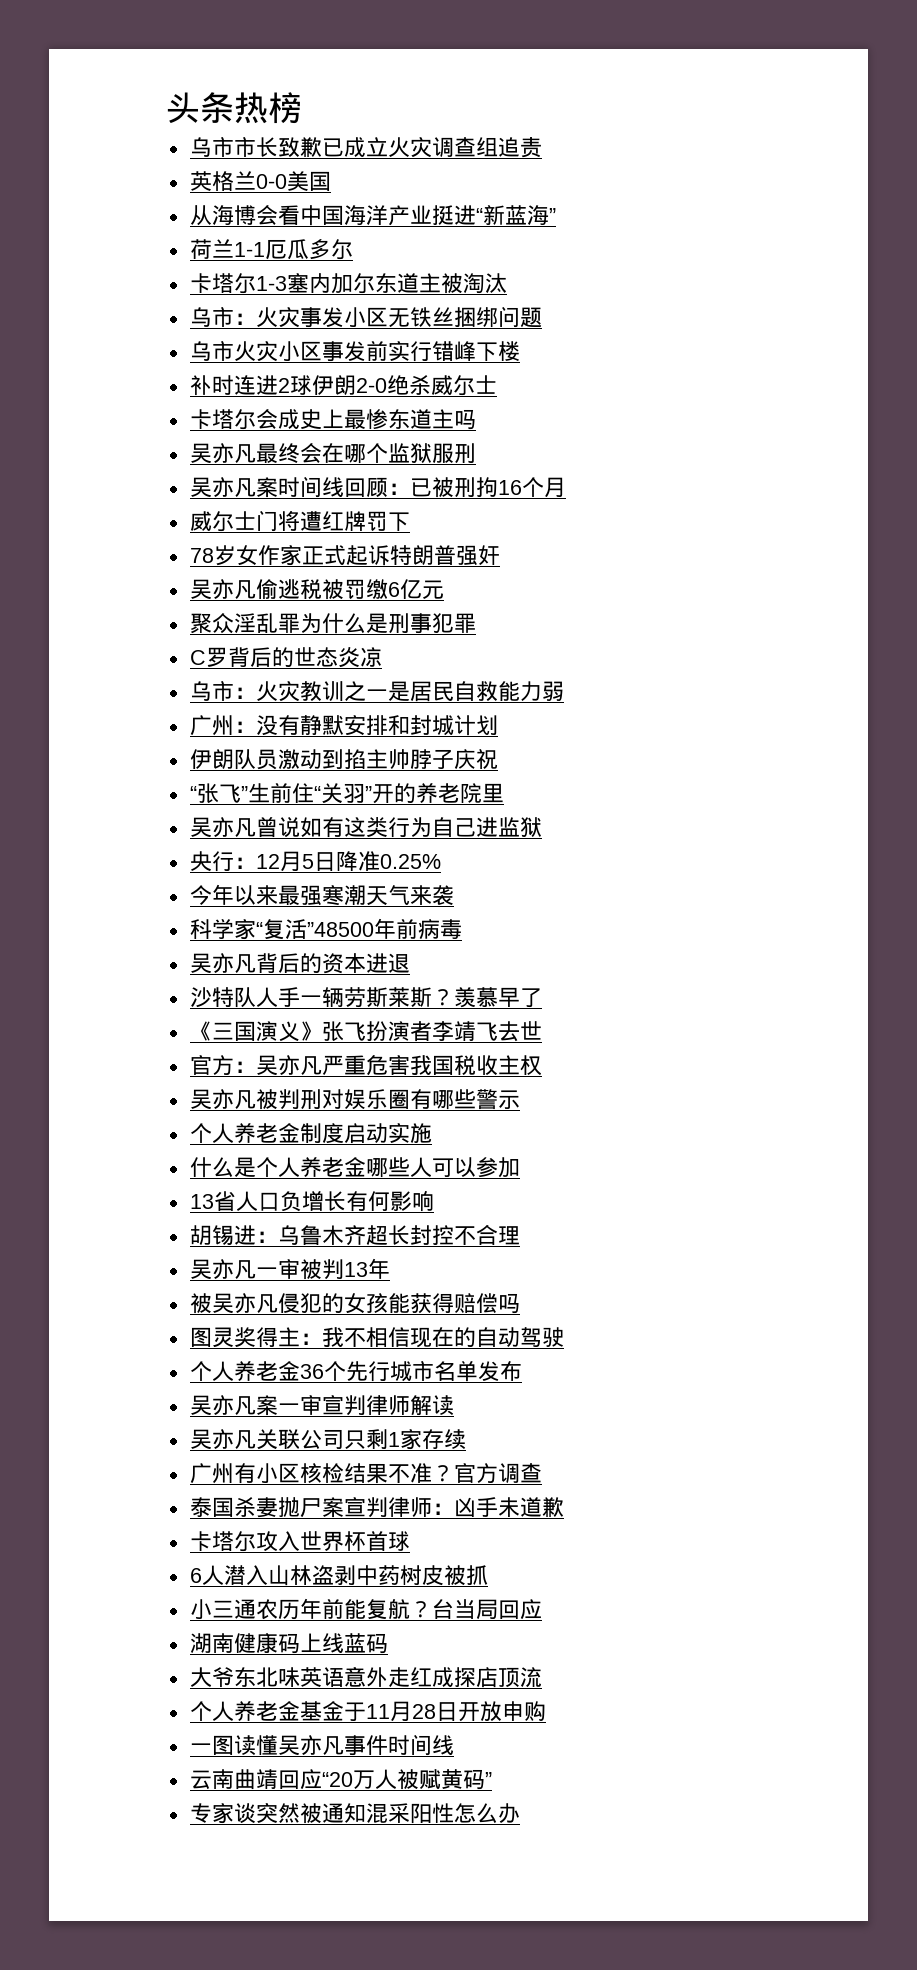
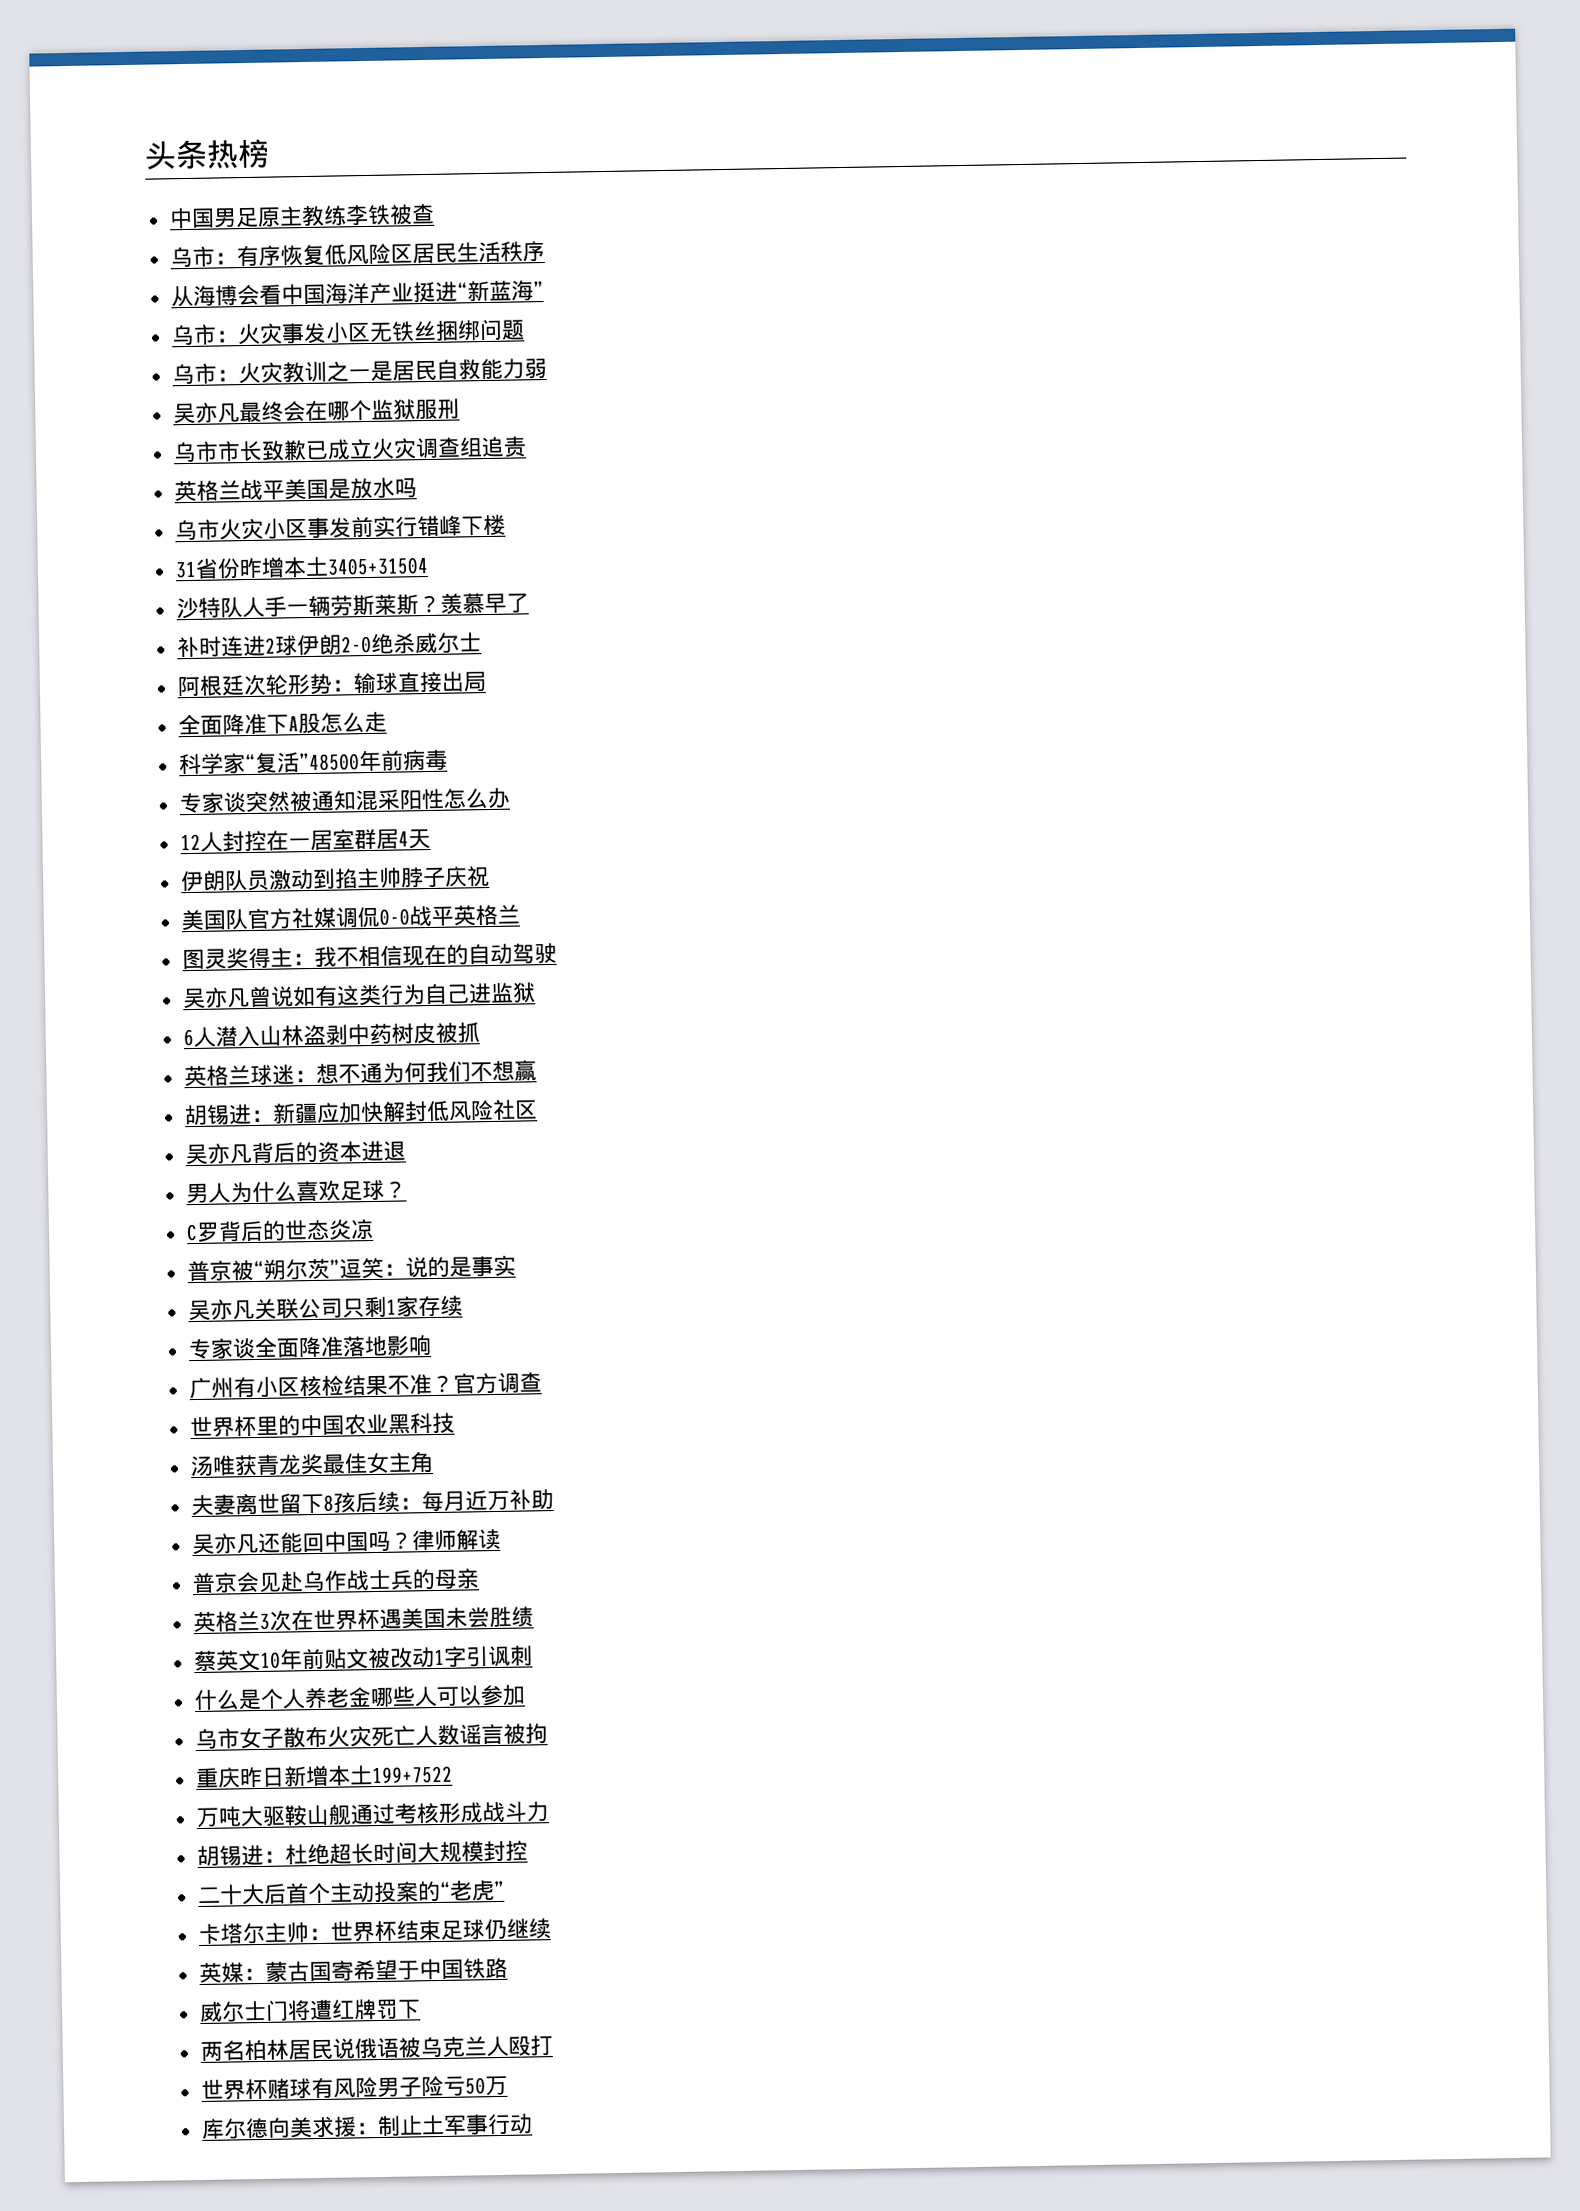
+ 中国男足原主教练李铁被查
+ 乌市：有序恢复低风险区居民生活秩序
+ 从海博会看中国海洋产业挺进“新蓝海”
+ 乌市：火灾事发小区无铁丝捆绑问题
+ 乌市：火灾教训之一是居民自救能力弱
+ 吴亦凡最终会在哪个监狱服刑
- 英格兰0-0美国
- 从海博会看中国海洋产业挺进“新蓝海”
- 荷兰1-1厄瓜多尔
- 卡塔尔1-3塞内加尔东道主被淘汰
- 乌市：火灾事发小区无铁丝捆绑问题
+ 英格兰战平美国是放水吗
- 补时连进2球伊朗2-0绝杀威尔士
- 卡塔尔会成史上最惨东道主吗
- 吴亦凡最终会在哪个监狱服刑
- 吴亦凡案时间线回顾：已被刑拘16个月
- 威尔士门将遭红牌罚下
- 78岁女作家正式起诉特朗普强奸
- 吴亦凡偷逃税被罚缴6亿元
- 聚众淫乱罪为什么是刑事犯罪
- C罗背后的世态炎凉
- 乌市：火灾教训之一是居民自救能力弱
- 广州：没有静默安排和封城计划
- 伊朗队员激动到掐主帅脖子庆祝
- “张飞”生前住“关羽”开的养老院里
- 吴亦凡曾说如有这类行为自己进监狱
- 央行：12月5日降准0.25%
- 今年以来最强寒潮天气来袭
- 科学家“复活”48500年前病毒
- 吴亦凡背后的资本进退
+ 31省份昨增本土3405+31504
- 《三国演义》张飞扮演者李靖飞去世
- 官方：吴亦凡严重危害我国税收主权
- 吴亦凡被判刑对娱乐圈有哪些警示
- 个人养老金制度启动实施
- 什么是个人养老金哪些人可以参加
- 13省人口负增长有何影响
- 胡锡进：乌鲁木齐超长封控不合理
- 吴亦凡一审被判13年
- 被吴亦凡侵犯的女孩能获得赔偿吗
+ 补时连进2球伊朗2-0绝杀威尔士
+ 阿根廷次轮形势：输球直接出局
+ 全面降准下A股怎么走
+ 科学家“复活”48500年前病毒
+ 专家谈突然被通知混采阳性怎么办
+ 12人封控在一居室群居4天
+ 伊朗队员激动到掐主帅脖子庆祝
+ 美国队官方社媒调侃0-0战平英格兰
- 个人养老金36个先行城市名单发布
- 吴亦凡案一审宣判律师解读
+ 吴亦凡曾说如有这类行为自己进监狱
+ 6人潜入山林盗剥中药树皮被抓
+ 英格兰球迷：想不通为何我们不想赢
+ 胡锡进：新疆应加快解封低风险社区
+ 吴亦凡背后的资本进退
+ 男人为什么喜欢足球？
+ C罗背后的世态炎凉
+ 普京被“朔尔茨”逗笑：说的是事实
+ 专家谈全面降准落地影响
- 泰国杀妻抛尸案宣判律师：凶手未道歉
- 卡塔尔攻入世界杯首球
- 6人潜入山林盗剥中药树皮被抓
- 小三通农历年前能复航？台当局回应
- 湖南健康码上线蓝码
- 大爷东北味英语意外走红成探店顶流
- 个人养老金基金于11月28日开放申购
- 一图读懂吴亦凡事件时间线
- 云南曲靖回应“20万人被赋黄码”
- 专家谈突然被通知混采阳性怎么办
+ 世界杯里的中国农业黑科技
+ 汤唯获青龙奖最佳女主角
+ 夫妻离世留下8孩后续：每月近万补助
+ 吴亦凡还能回中国吗？律师解读
+ 普京会见赴乌作战士兵的母亲
+ 英格兰3次在世界杯遇美国未尝胜绩
+ 蔡英文10年前贴文被改动1字引讽刺
+ 什么是个人养老金哪些人可以参加
+ 乌市女子散布火灾死亡人数谣言被拘
+ 重庆昨日新增本土199+7522
+ 万吨大驱鞍山舰通过考核形成战斗力
+ 胡锡进：杜绝超长时间大规模封控
+ 二十大后首个主动投案的“老虎”
+ 卡塔尔主帅：世界杯结束足球仍继续
+ 英媒：蒙古国寄希望于中国铁路
+ 威尔士门将遭红牌罚下
+ 两名柏林居民说俄语被乌克兰人殴打
+ 世界杯赌球有风险男子险亏50万
+ 库尔德向美求援：制止土军事行动

